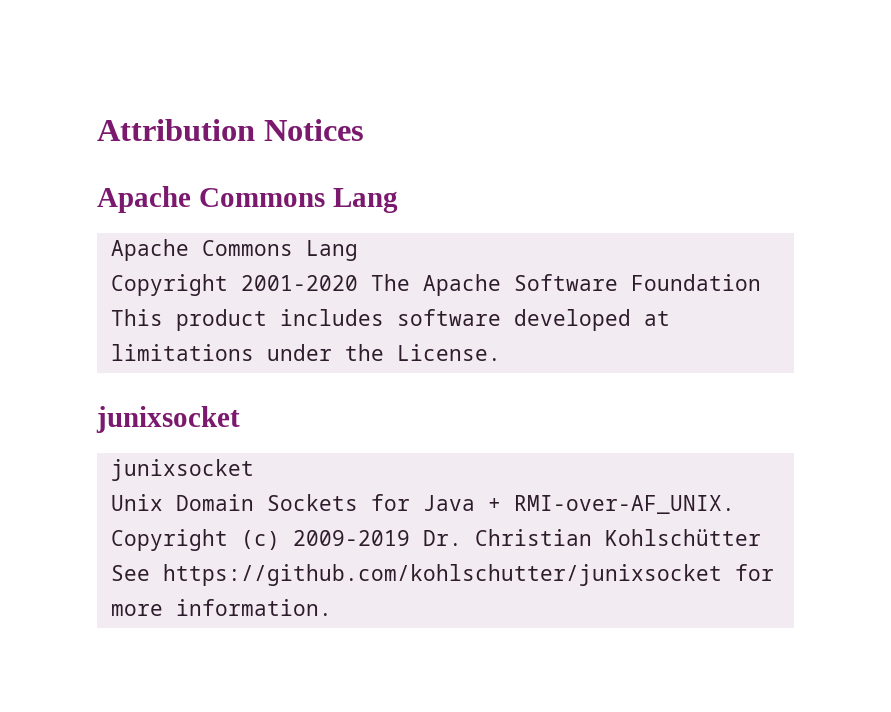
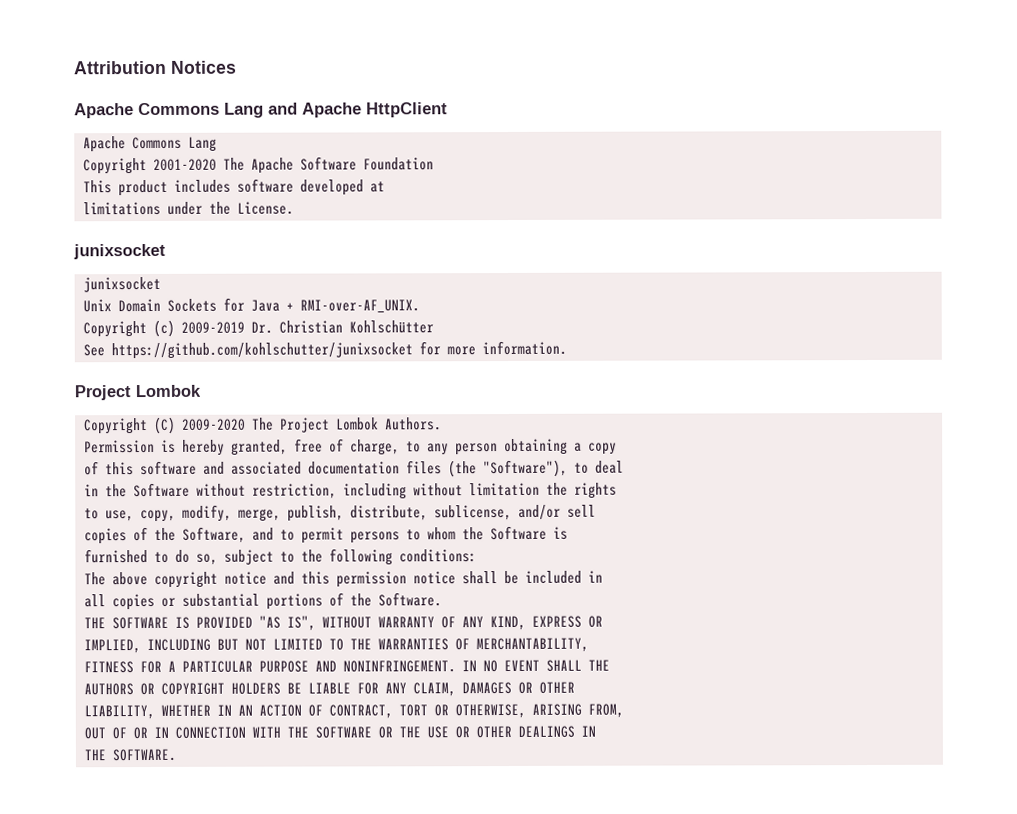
  Attribution Notices
- Apache Commons Lang
+ Apache Commons Lang and Apache HttpClient
  See https://github.com/kohlschutter/junixsocket for more information.
+ Project Lombok
+ Copyright (C) 2009-2020 The Project Lombok Authors.
+ Permission is hereby granted, free of charge, to any person obtaining a copy
+ of this software and associated documentation files (the "Software"), to deal
+ in the Software without restriction, including without limitation the rights
+ to use, copy, modify, merge, publish, distribute, sublicense, and/or sell
+ copies of the Software, and to permit persons to whom the Software is
+ furnished to do so, subject to the following conditions:
+ The above copyright notice and this permission notice shall be included in
+ all copies or substantial portions of the Software.
+ THE SOFTWARE IS PROVIDED "AS IS", WITHOUT WARRANTY OF ANY KIND, EXPRESS OR
+ IMPLIED, INCLUDING BUT NOT LIMITED TO THE WARRANTIES OF MERCHANTABILITY,
+ FITNESS FOR A PARTICULAR PURPOSE AND NONINFRINGEMENT. IN NO EVENT SHALL THE
+ AUTHORS OR COPYRIGHT HOLDERS BE LIABLE FOR ANY CLAIM, DAMAGES OR OTHER
+ LIABILITY, WHETHER IN AN ACTION OF CONTRACT, TORT OR OTHERWISE, ARISING FROM,
+ OUT OF OR IN CONNECTION WITH THE SOFTWARE OR THE USE OR OTHER DEALINGS IN
+ THE SOFTWARE.

